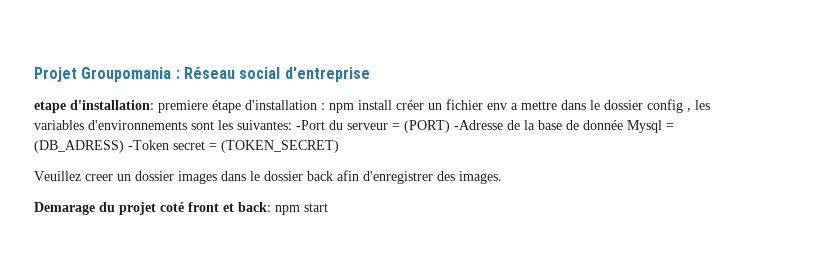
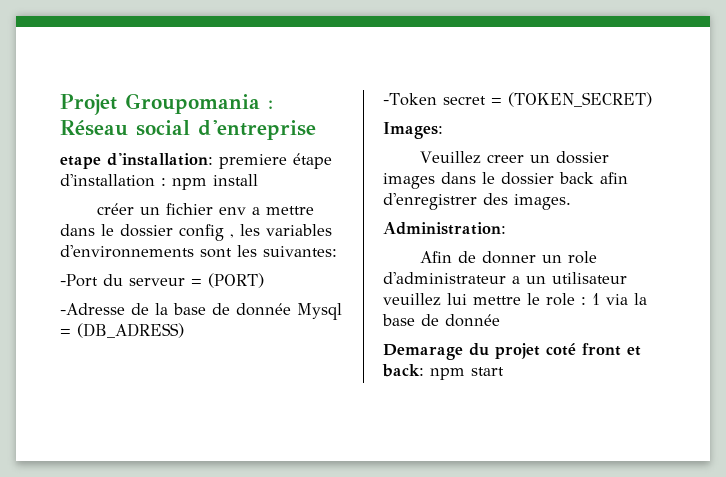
- etape d'installation: premiere étape d'installation : npm install créer un fichier env a mettre dans le dossier config , les variables d'environnements sont les suivantes: -Port du serveur = (PORT) -Adresse de la base de donnée Mysql = (DB_ADRESS) -Token secret = (TOKEN_SECRET)
+ etape d'installation: premiere étape d'installation : npm install
+ créer un fichier env a mettre dans le dossier config , les variables d'environnements sont les suivantes:
+ -Port du serveur = (PORT)
+ -Adresse de la base de donnée Mysql = (DB_ADRESS)
+ -Token secret = (TOKEN_SECRET)
+ Images:
+ Administration:
+ Afin de donner un role d'administrateur a un utilisateur veuillez lui mettre le role : 1 via la base de donnée

